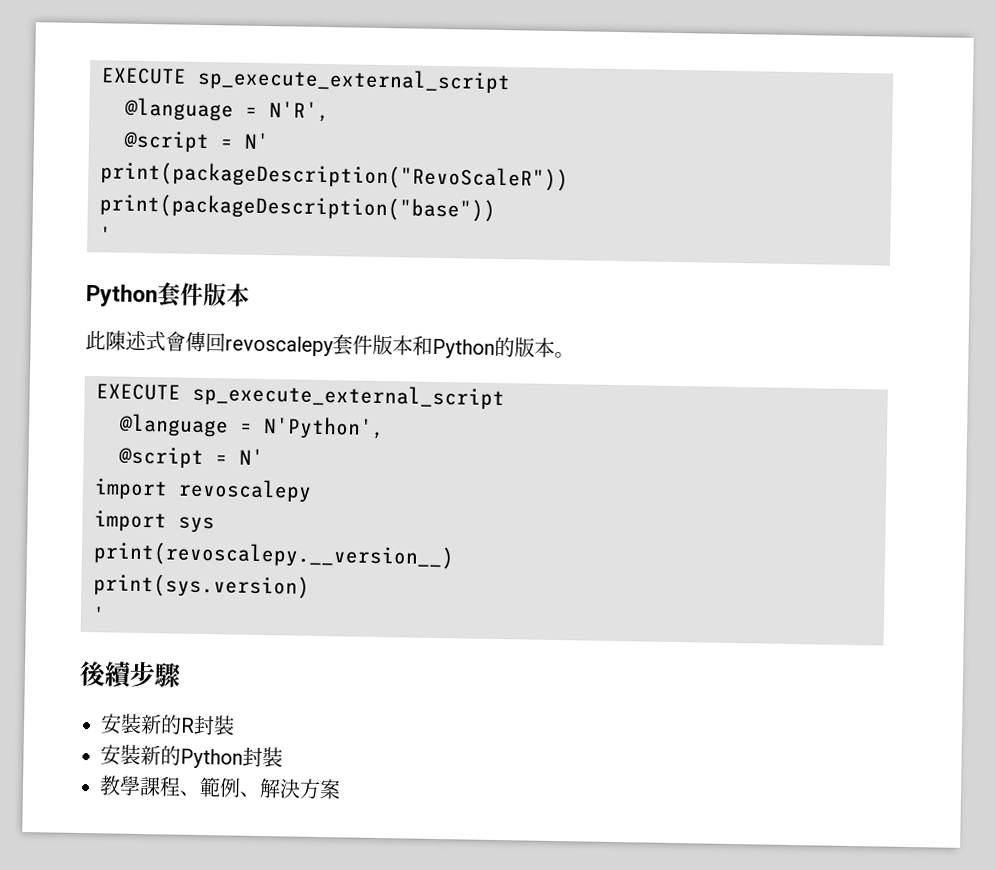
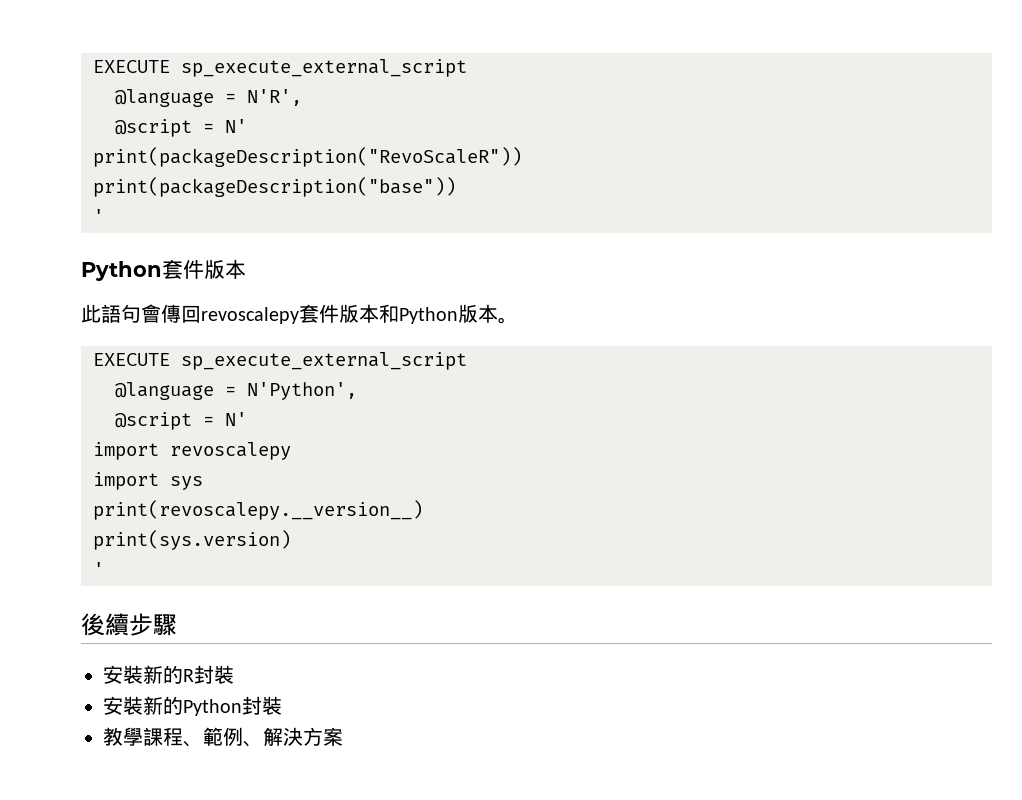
- 此陳述式會傳回revoscalepy套件版本和Python的版本。
+ 此語句會傳回revoscalepy套件版本和Python版本。

